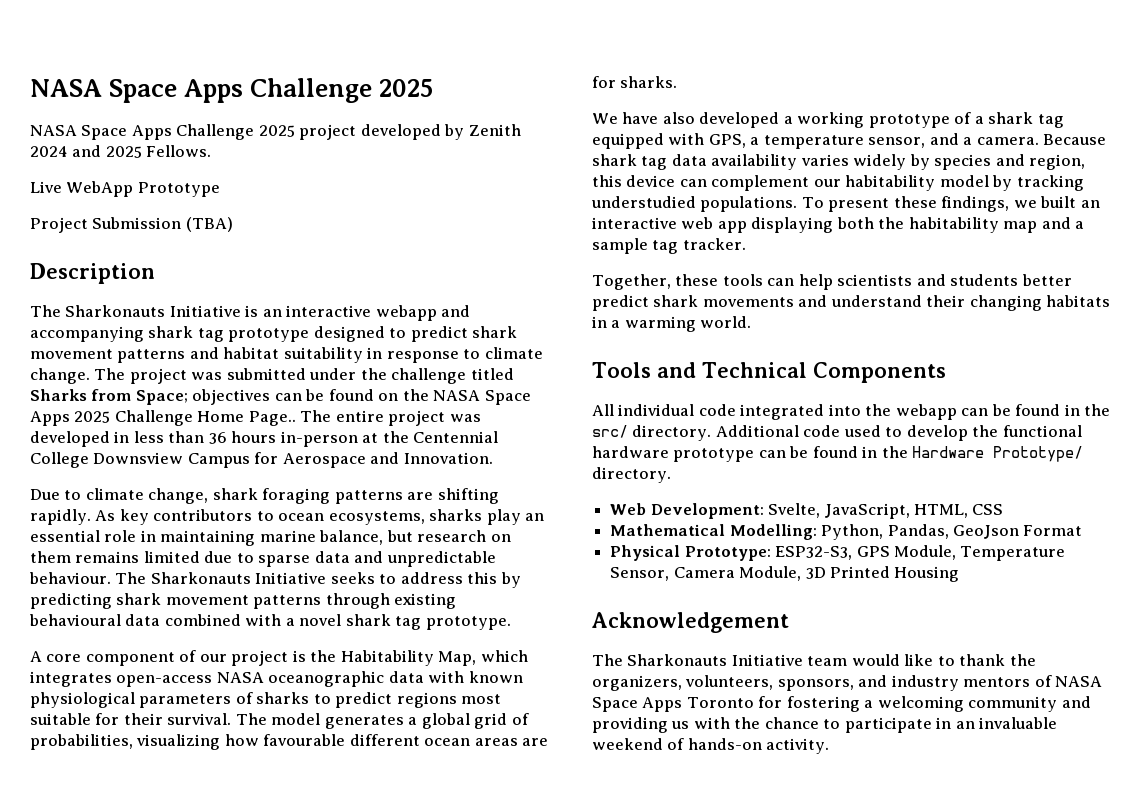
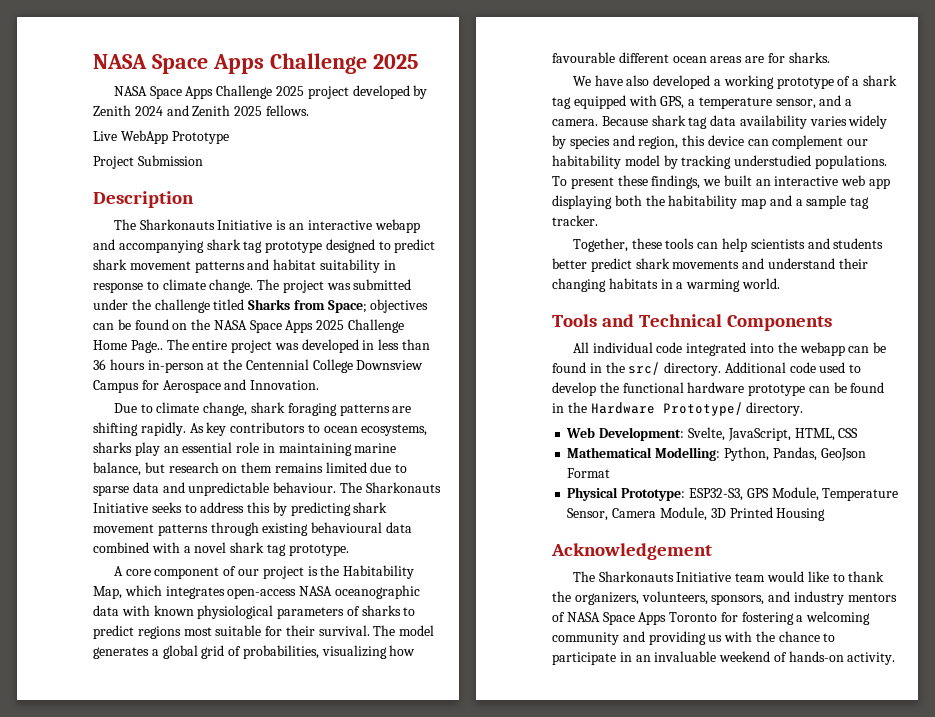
- NASA Space Apps Challenge 2025 project developed by Zenith 2024 and 2025 Fellows.
+ NASA Space Apps Challenge 2025 project developed by Zenith 2024 and Zenith 2025 fellows.
- Project Submission (TBA)
+ Project Submission

